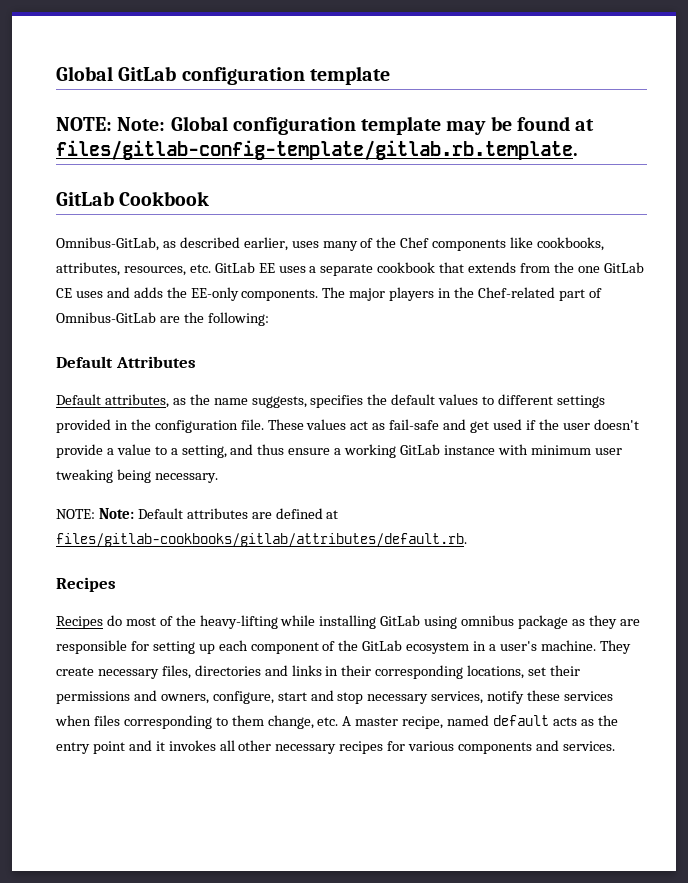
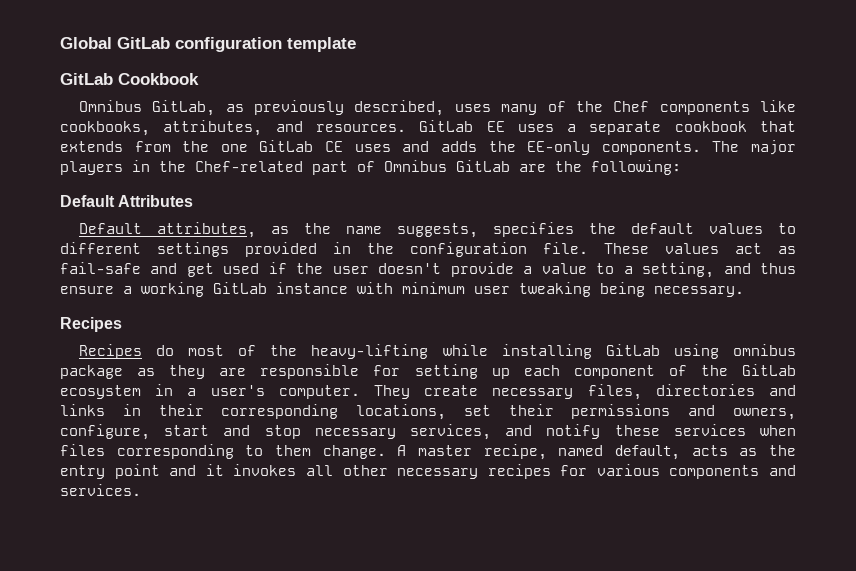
- NOTE: Note: Global configuration template may be found at files/gitlab-config-template/gitlab.rb.template.
  GitLab Cookbook
- Omnibus-GitLab, as described earlier, uses many of the Chef components like cookbooks, attributes, resources, etc. GitLab EE uses a separate cookbook that extends from the one GitLab CE uses and adds the EE-only components.
+ Omnibus GitLab, as previously described, uses many of the Chef components like cookbooks, attributes, and resources. GitLab EE uses a separate cookbook that extends from the one GitLab CE uses and adds the EE-only components.
- The major players in the Chef-related part of Omnibus-GitLab are the following:
+ The major players in the Chef-related part of Omnibus GitLab are the following:
- NOTE: Note: Default attributes are defined at files/gitlab-cookbooks/gitlab/attributes/default.rb.
- Recipes do most of the heavy-lifting while installing GitLab using omnibus package as they are responsible for setting up each component of the GitLab ecosystem in a user's machine.
+ Recipes do most of the heavy-lifting while installing GitLab using omnibus package as they are responsible for setting up each component of the GitLab ecosystem in a user's computer.
- They create necessary files, directories and links in their corresponding locations, set their permissions and owners, configure, start and stop necessary services, notify these services when files corresponding to them change, etc. A master recipe, named default acts as the entry point and it invokes all other necessary recipes for various components and services.
+ They create necessary files, directories and links in their corresponding locations, set their permissions and owners, configure, start and stop necessary services, and notify these services when files corresponding to them change. A master recipe, named default, acts as the entry point and it invokes all other necessary recipes for various components and services.

